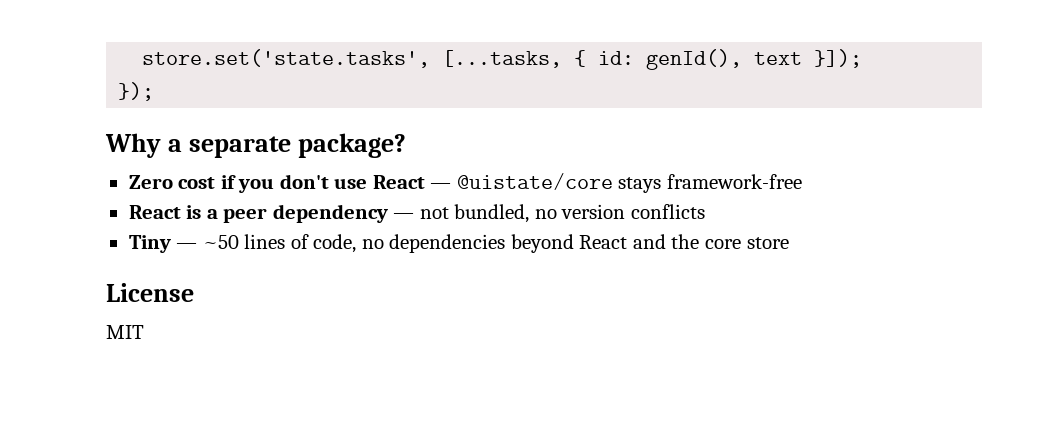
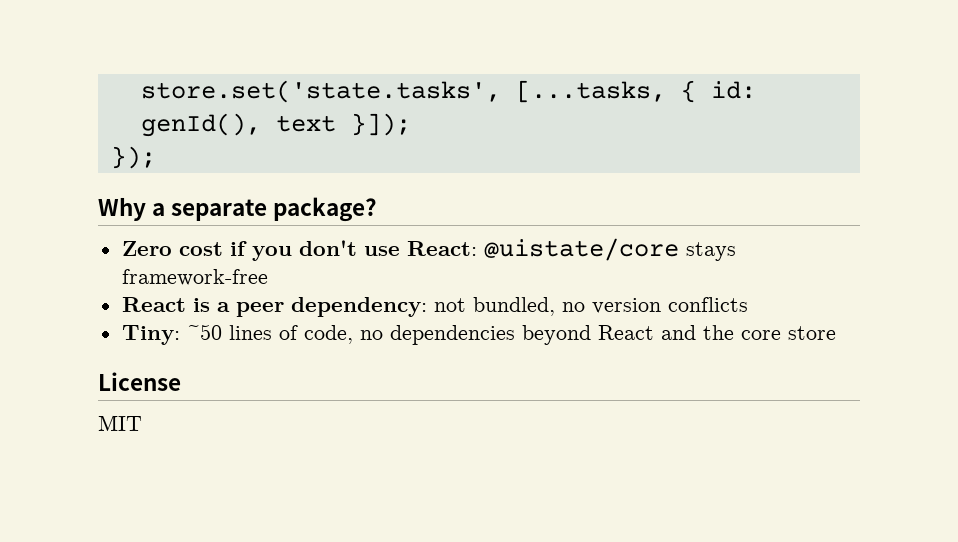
- Zero cost if you don't use React — @uistate/core stays framework-free
+ Zero cost if you don't use React: @uistate/core stays framework-free
- React is a peer dependency — not bundled, no version conflicts
+ React is a peer dependency: not bundled, no version conflicts
- Tiny — ~50 lines of code, no dependencies beyond React and the core store
+ Tiny: ~50 lines of code, no dependencies beyond React and the core store

